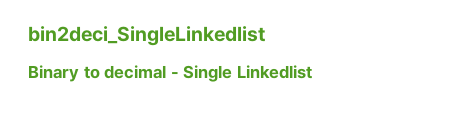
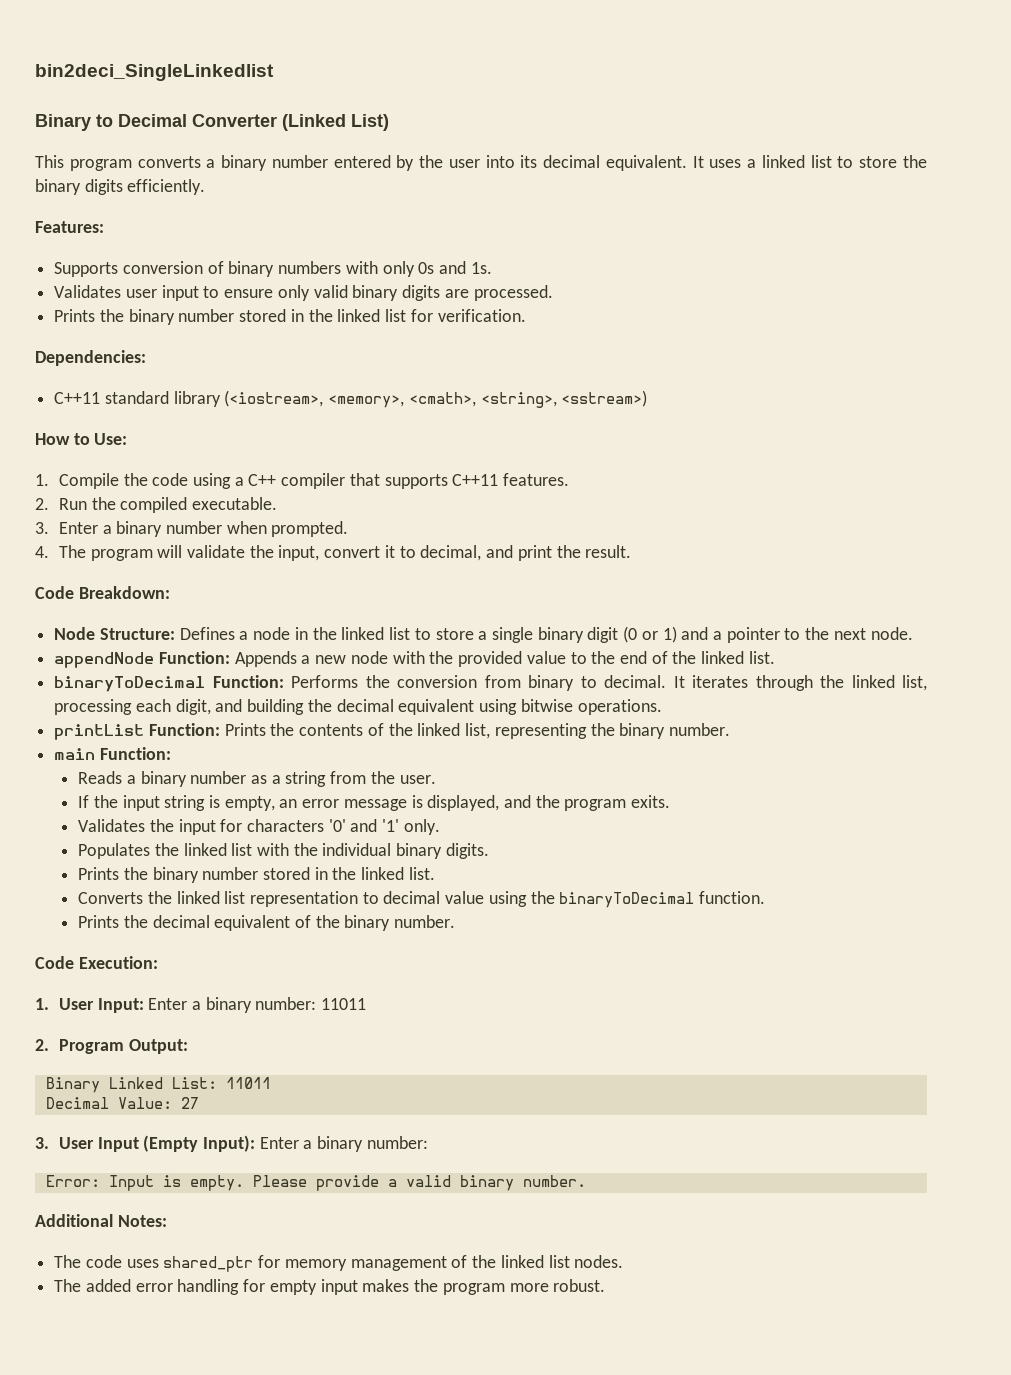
- Binary to decimal - Single Linkedlist
+ Binary to Decimal Converter (Linked List)
+ This program converts a binary number entered by the user into its decimal equivalent. It uses a linked list to store the binary digits efficiently.
+ Features:
+ Supports conversion of binary numbers with only 0s and 1s.
+ Validates user input to ensure only valid binary digits are processed.
+ Prints the binary number stored in the linked list for verification.
+ Dependencies:
+ C++11 standard library (<iostream>, <memory>, <cmath>, <string>, <sstream>)
+ How to Use:
+ 1. Compile the code using a C++ compiler that supports C++11 features.
+ 2. Run the compiled executable.
+ 3. Enter a binary number when prompted.
+ 4. The program will validate the input, convert it to decimal, and print the result.
+ Code Breakdown:
+ Node Structure: Defines a node in the linked list to store a single binary digit (0 or 1) and a pointer to the next node.
+ appendNode Function: Appends a new node with the provided value to the end of the linked list.
+ binaryToDecimal Function: Performs the conversion from binary to decimal. It iterates through the linked list, processing each digit, and building the decimal equivalent using bitwise operations.
+ printList Function: Prints the contents of the linked list, representing the binary number.
+ main Function:
+ Reads a binary number as a string from the user.
+ If the input string is empty, an error message is displayed, and the program exits.
+ Validates the input for characters '0' and '1' only.
+ Populates the linked list with the individual binary digits.
+ Prints the binary number stored in the linked list.
+ Converts the linked list representation to decimal value using the binaryToDecimal function.
+ Prints the decimal equivalent of the binary number.
+ Code Execution:
+ 1. User Input: Enter a binary number: 11011
+ 2. Program Output:
+ Binary Linked List: 11011
+ Decimal Value: 27
+ 3. User Input (Empty Input): Enter a binary number:
+ Error: Input is empty. Please provide a valid binary number.
+ Additional Notes:
+ The code uses shared_ptr for memory management of the linked list nodes.
+ The added error handling for empty input makes the program more robust.

